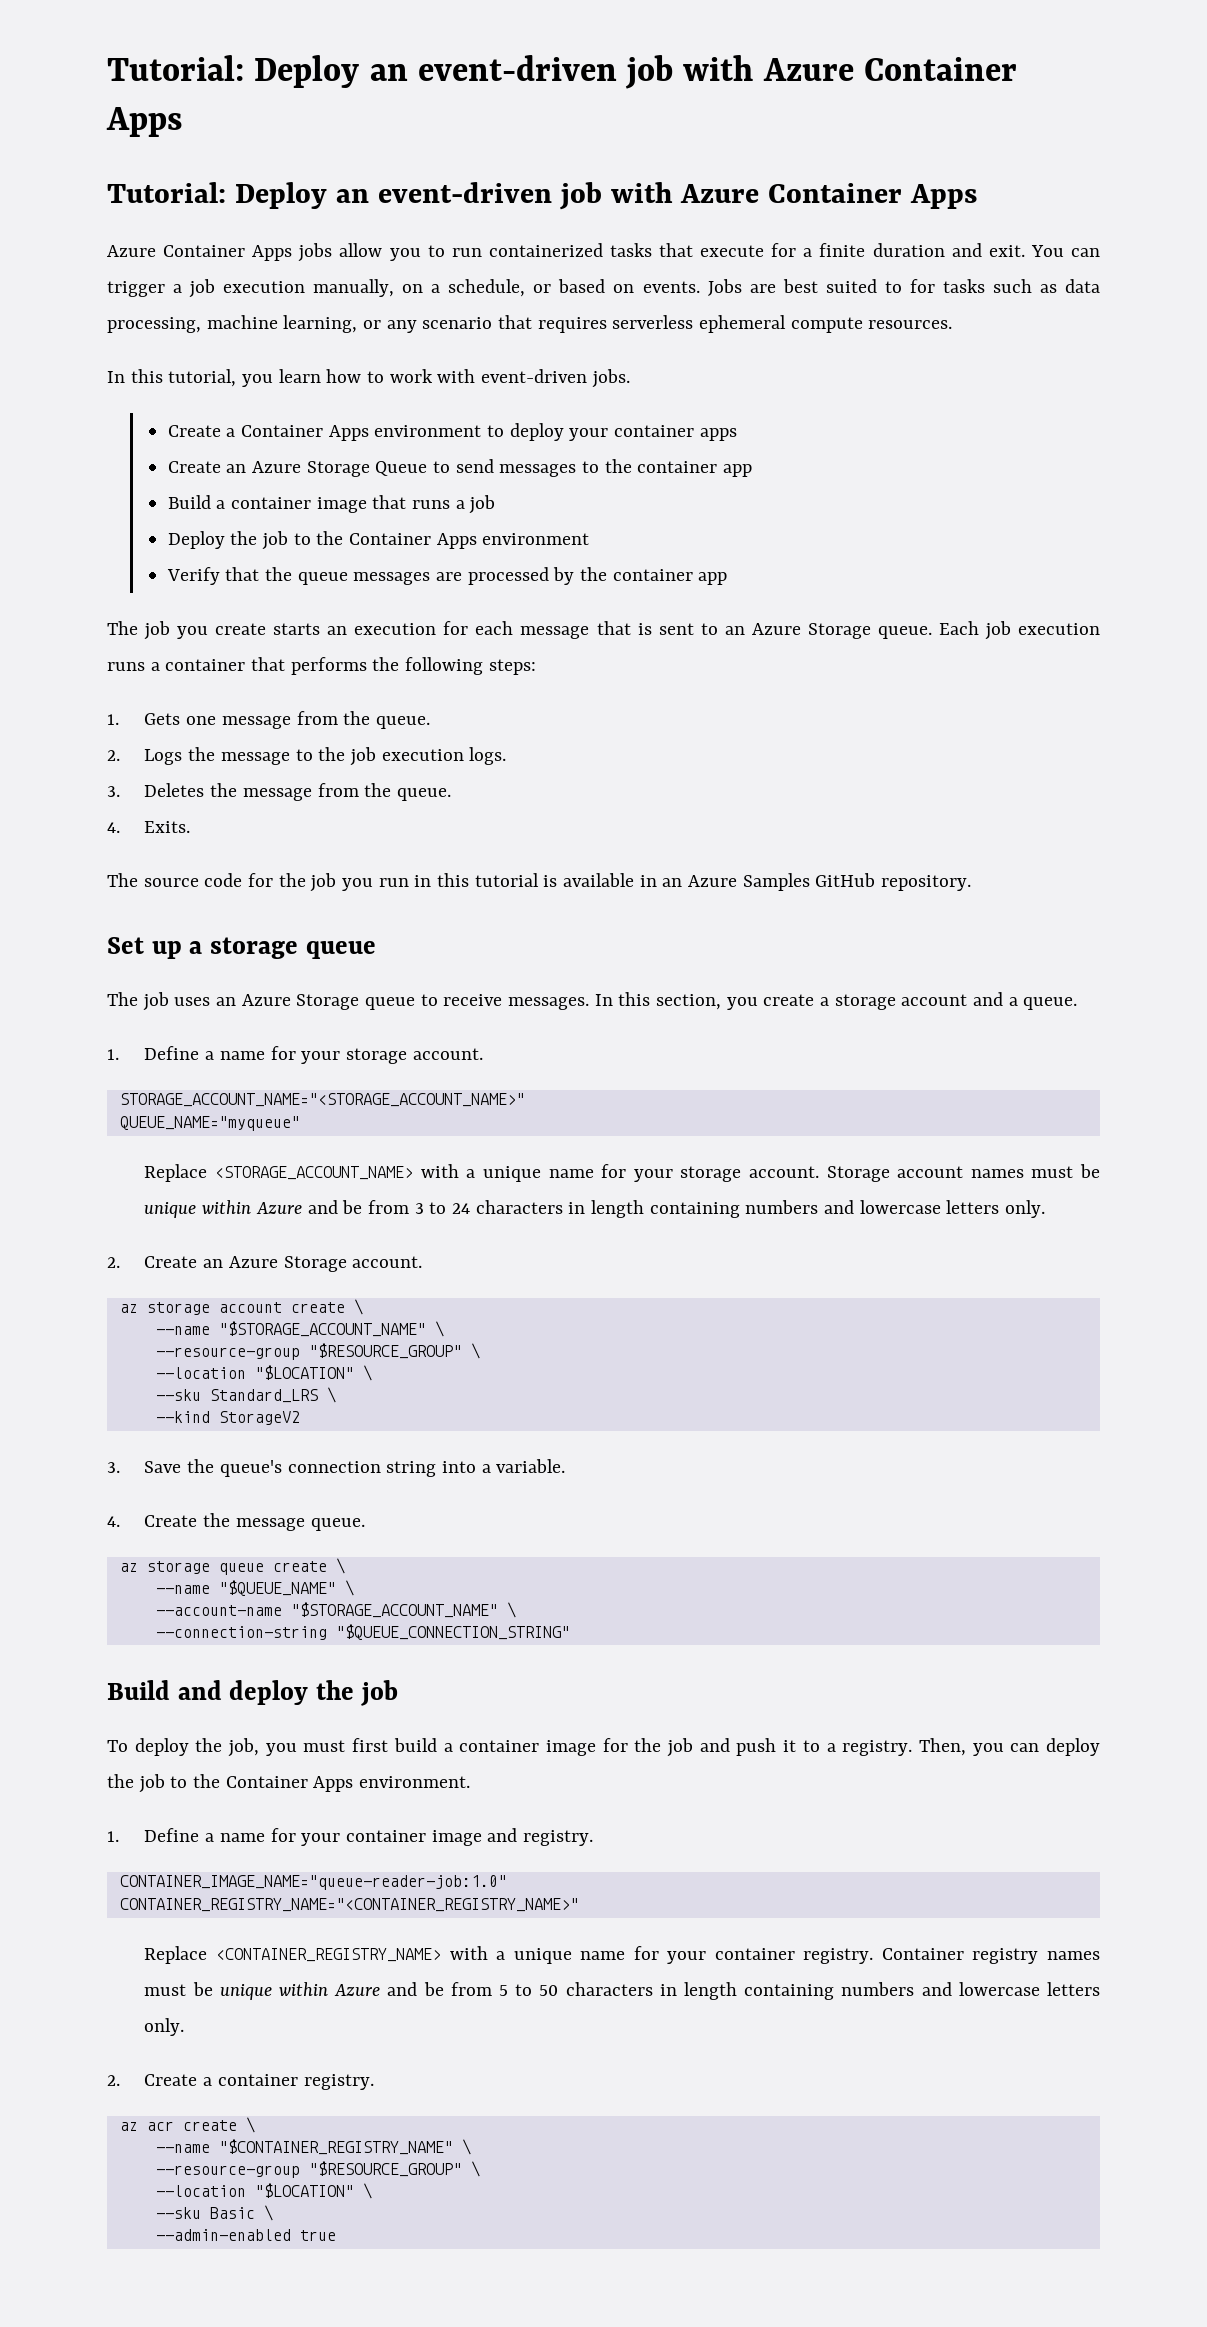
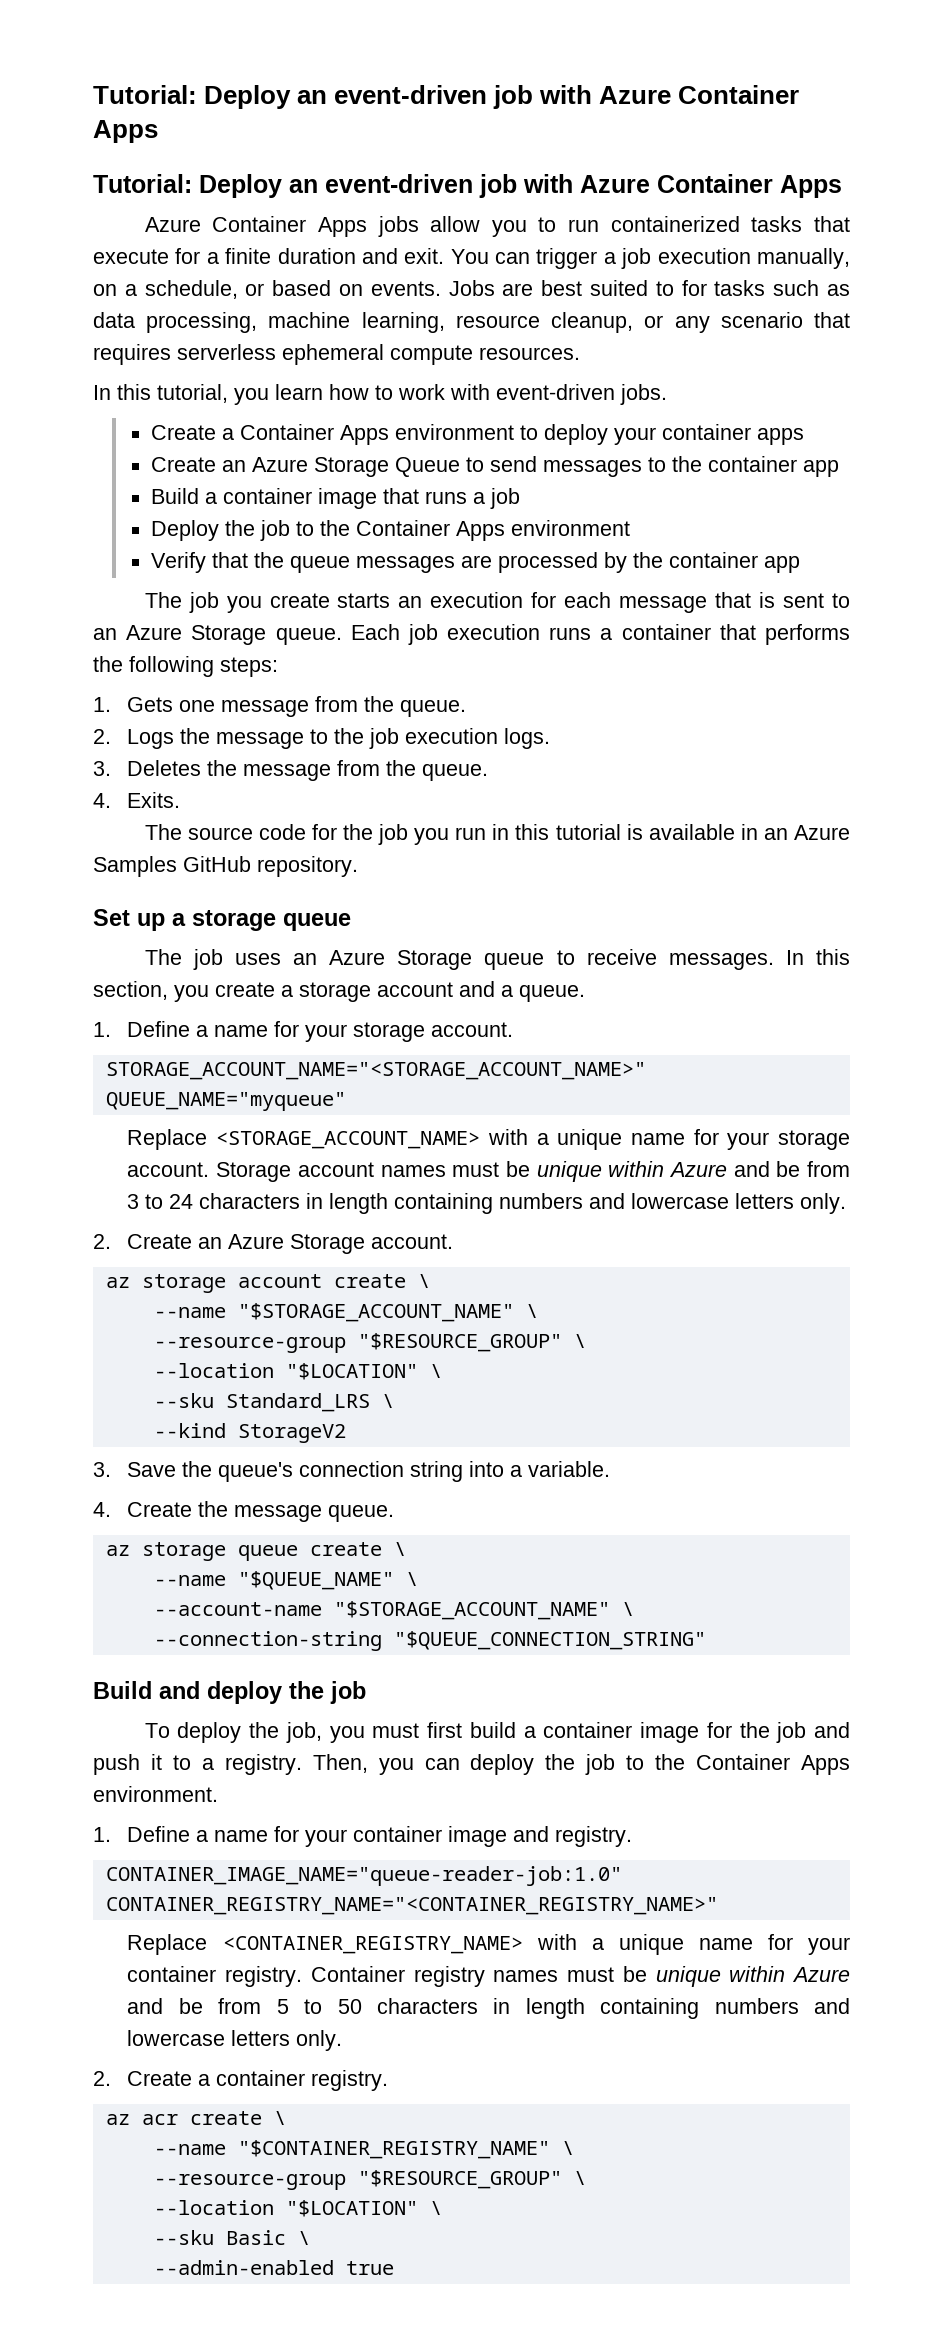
- Jobs are best suited to for tasks such as data processing, machine learning, or any scenario that requires serverless ephemeral compute resources.
+ Jobs are best suited to for tasks such as data processing, machine learning, resource cleanup, or any scenario that requires serverless ephemeral compute resources.

